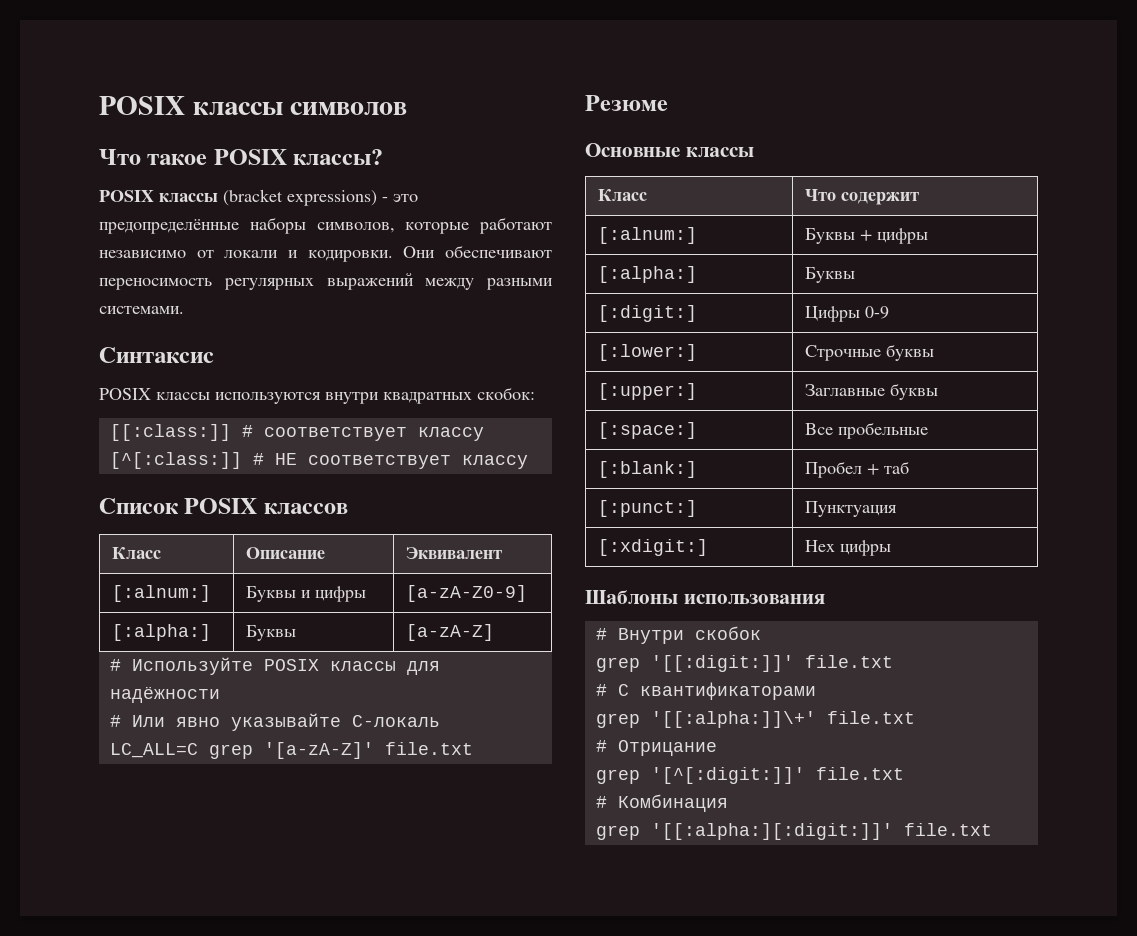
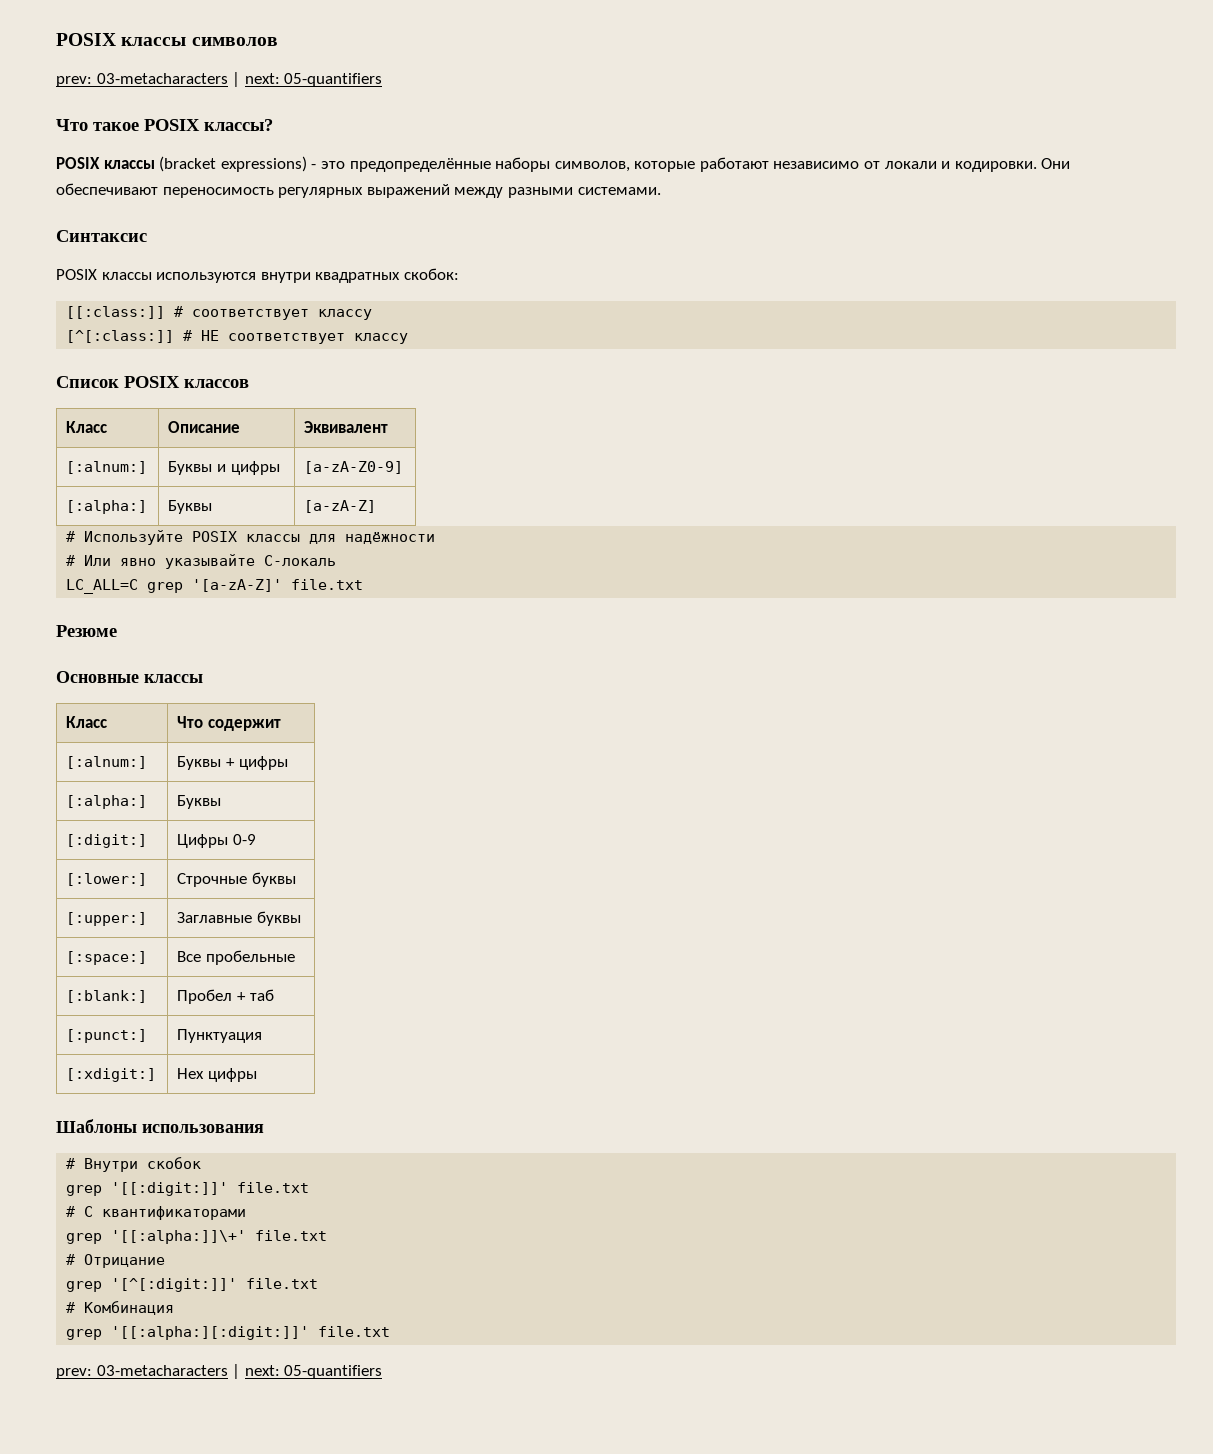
  POSIX классы символов
+ prev: 03-metacharacters | next: 05-quantifiers
  grep '[[:alpha:][:digit:]]' file.txt
+ prev: 03-metacharacters | next: 05-quantifiers

